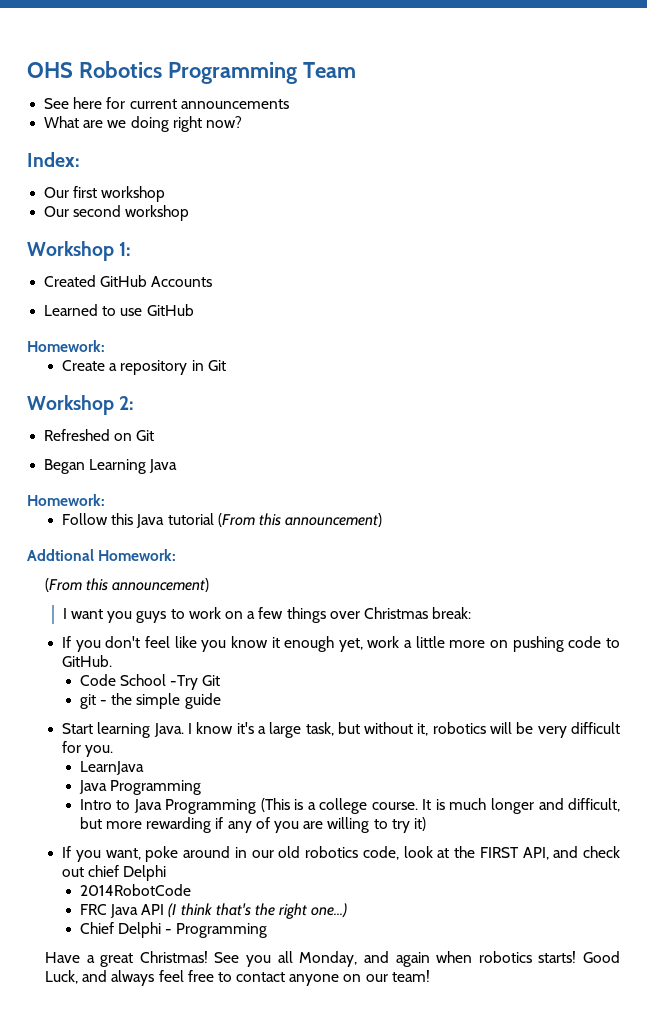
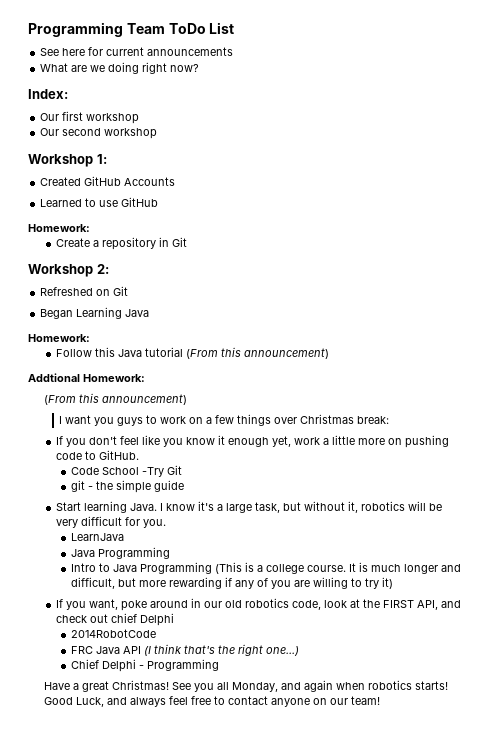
- OHS Robotics Programming Team
+ Programming Team ToDo List

